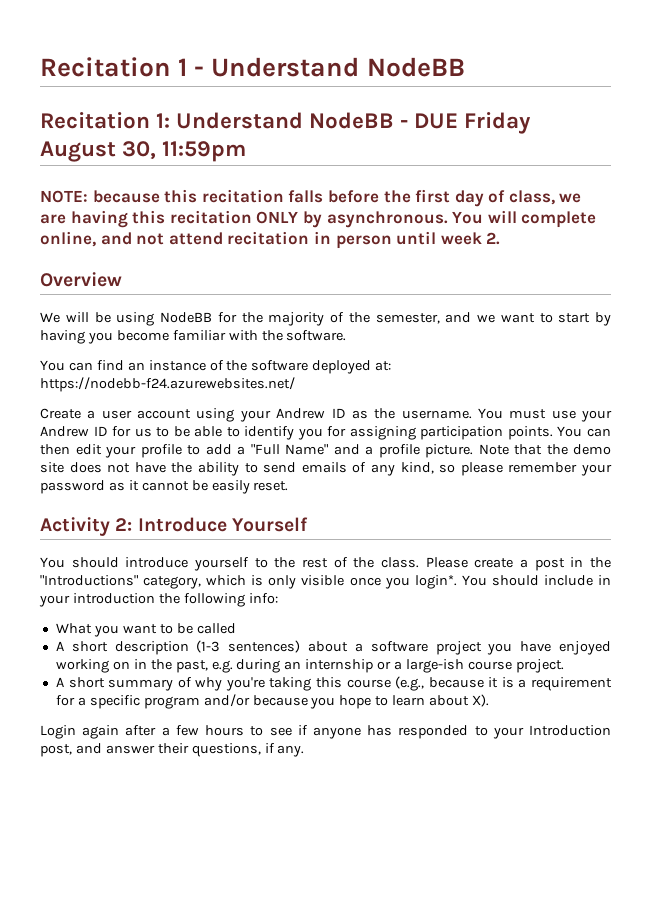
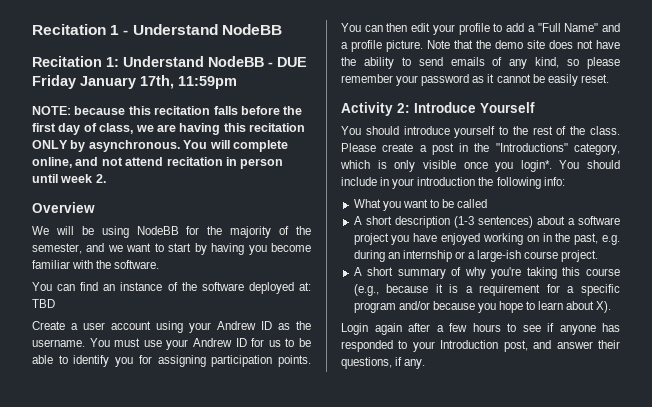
- Recitation 1: Understand NodeBB - DUE Friday August 30, 11:59pm
+ Recitation 1: Understand NodeBB - DUE Friday January 17th, 11:59pm
- You can find an instance of the software deployed at: https://nodebb-f24.azurewebsites.net/
+ You can find an instance of the software deployed at: TBD

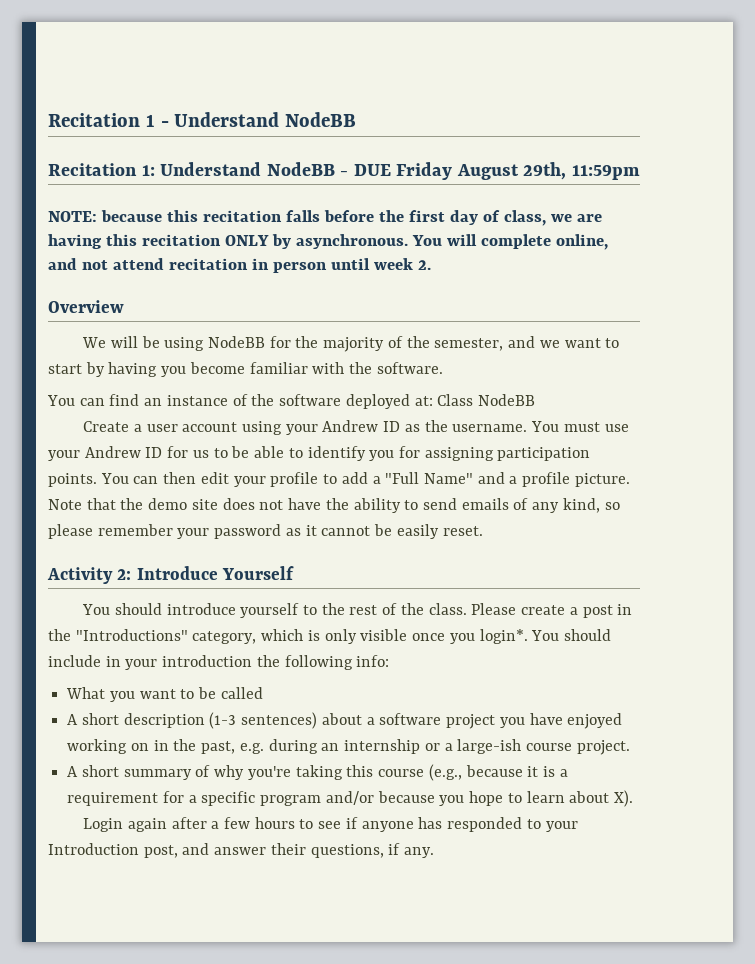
- Recitation 1: Understand NodeBB - DUE Friday January 17th, 11:59pm
+ Recitation 1: Understand NodeBB - DUE Friday August 29th, 11:59pm
- You can find an instance of the software deployed at: TBD
+ You can find an instance of the software deployed at: Class NodeBB

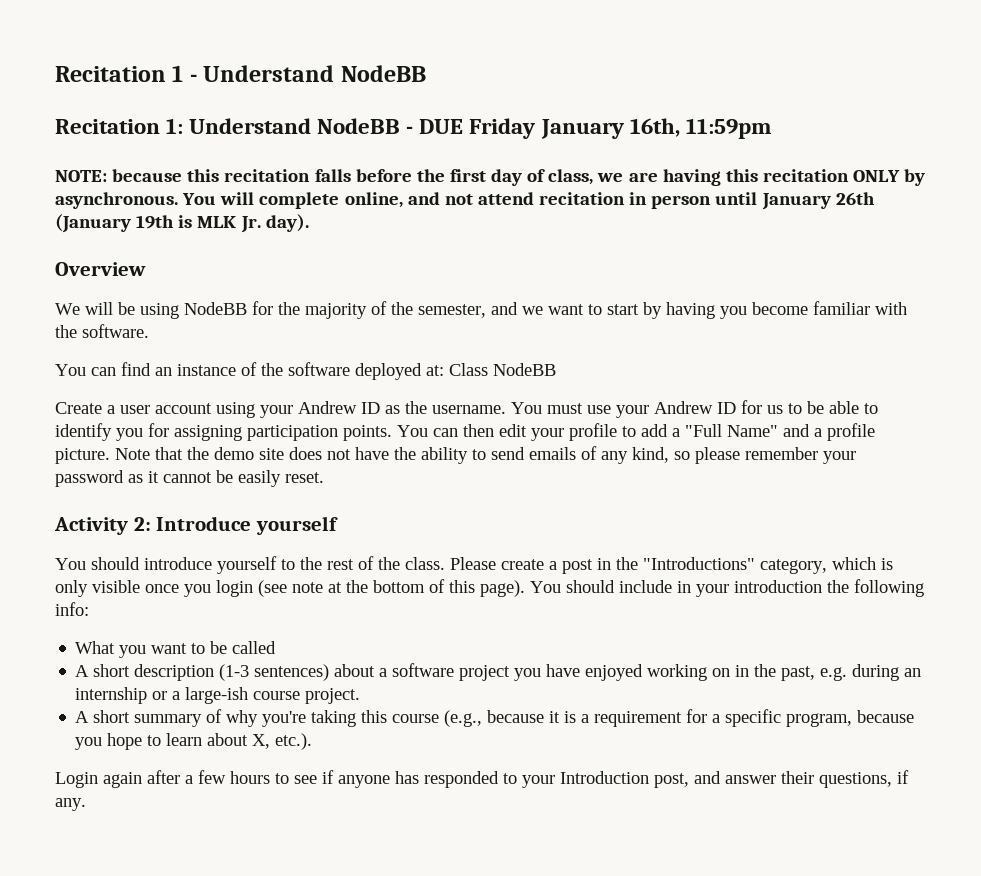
- Recitation 1: Understand NodeBB - DUE Friday August 29th, 11:59pm
+ Recitation 1: Understand NodeBB - DUE Friday January 16th, 11:59pm
- You will complete online, and not attend recitation in person until week 2.
+ You will complete online, and not attend recitation in person until January 26th (January 19th is MLK Jr. day).
- Activity 2: Introduce Yourself
+ Activity 2: Introduce yourself
- Please create a post in the "Introductions" category, which is only visible once you login*.
+ Please create a post in the "Introductions" category, which is only visible once you login (see note at the bottom of this page).
- A short summary of why you're taking this course (e.g., because it is a requirement for a specific program and/or because you hope to learn about X).
+ A short summary of why you're taking this course (e.g., because it is a requirement for a specific program, because you hope to learn about X, etc.).

